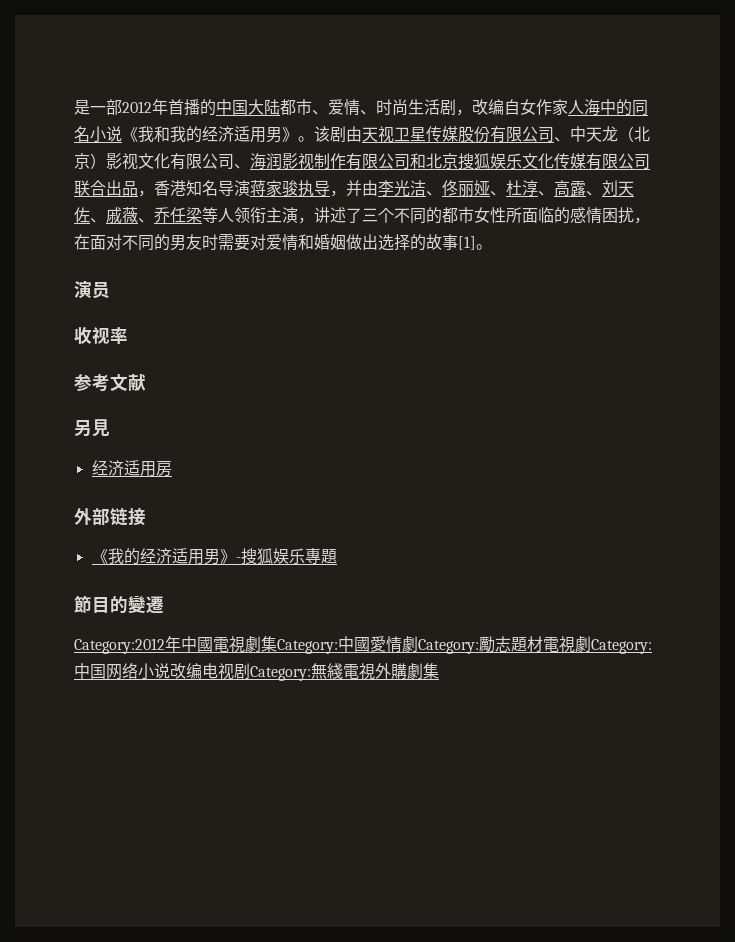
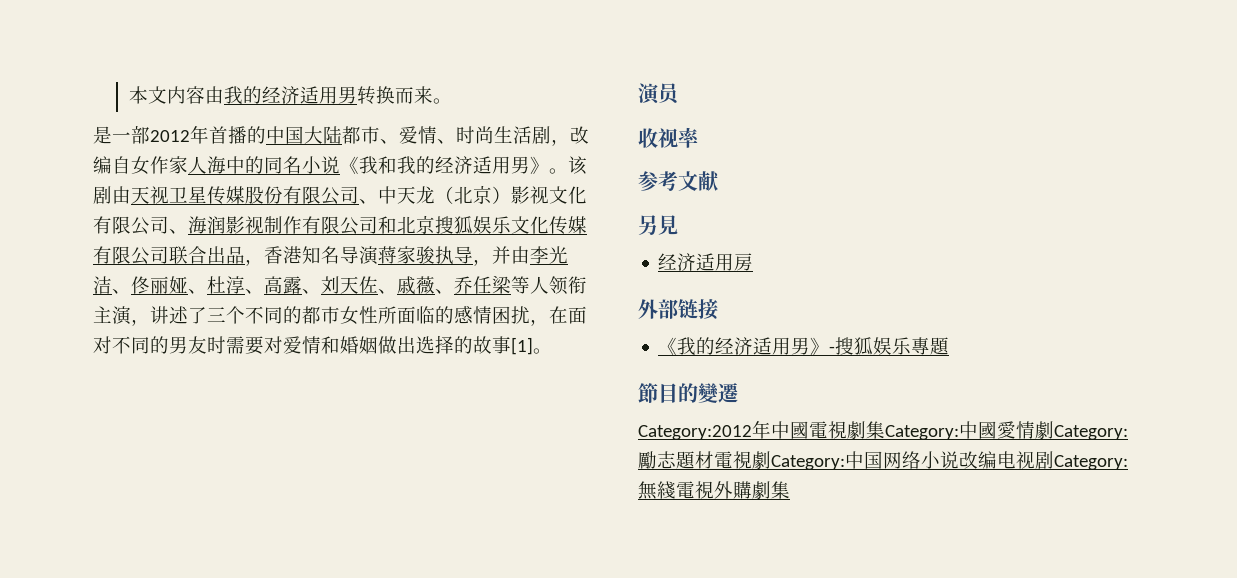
+ 本文内容由我的经济适用男转换而来。

